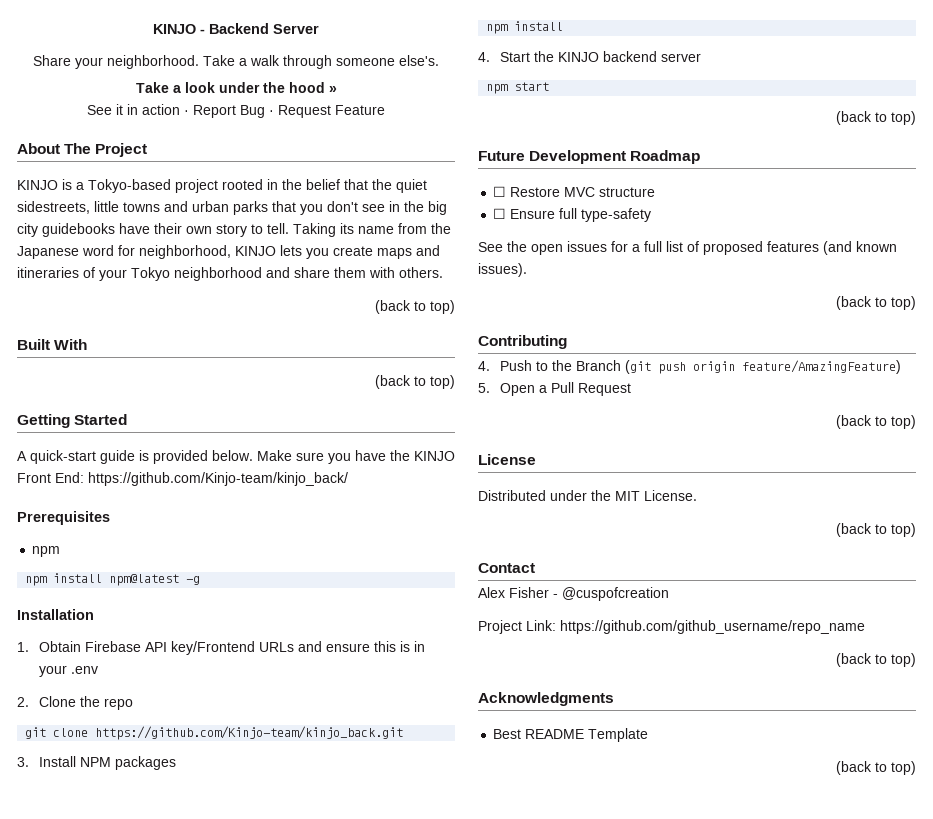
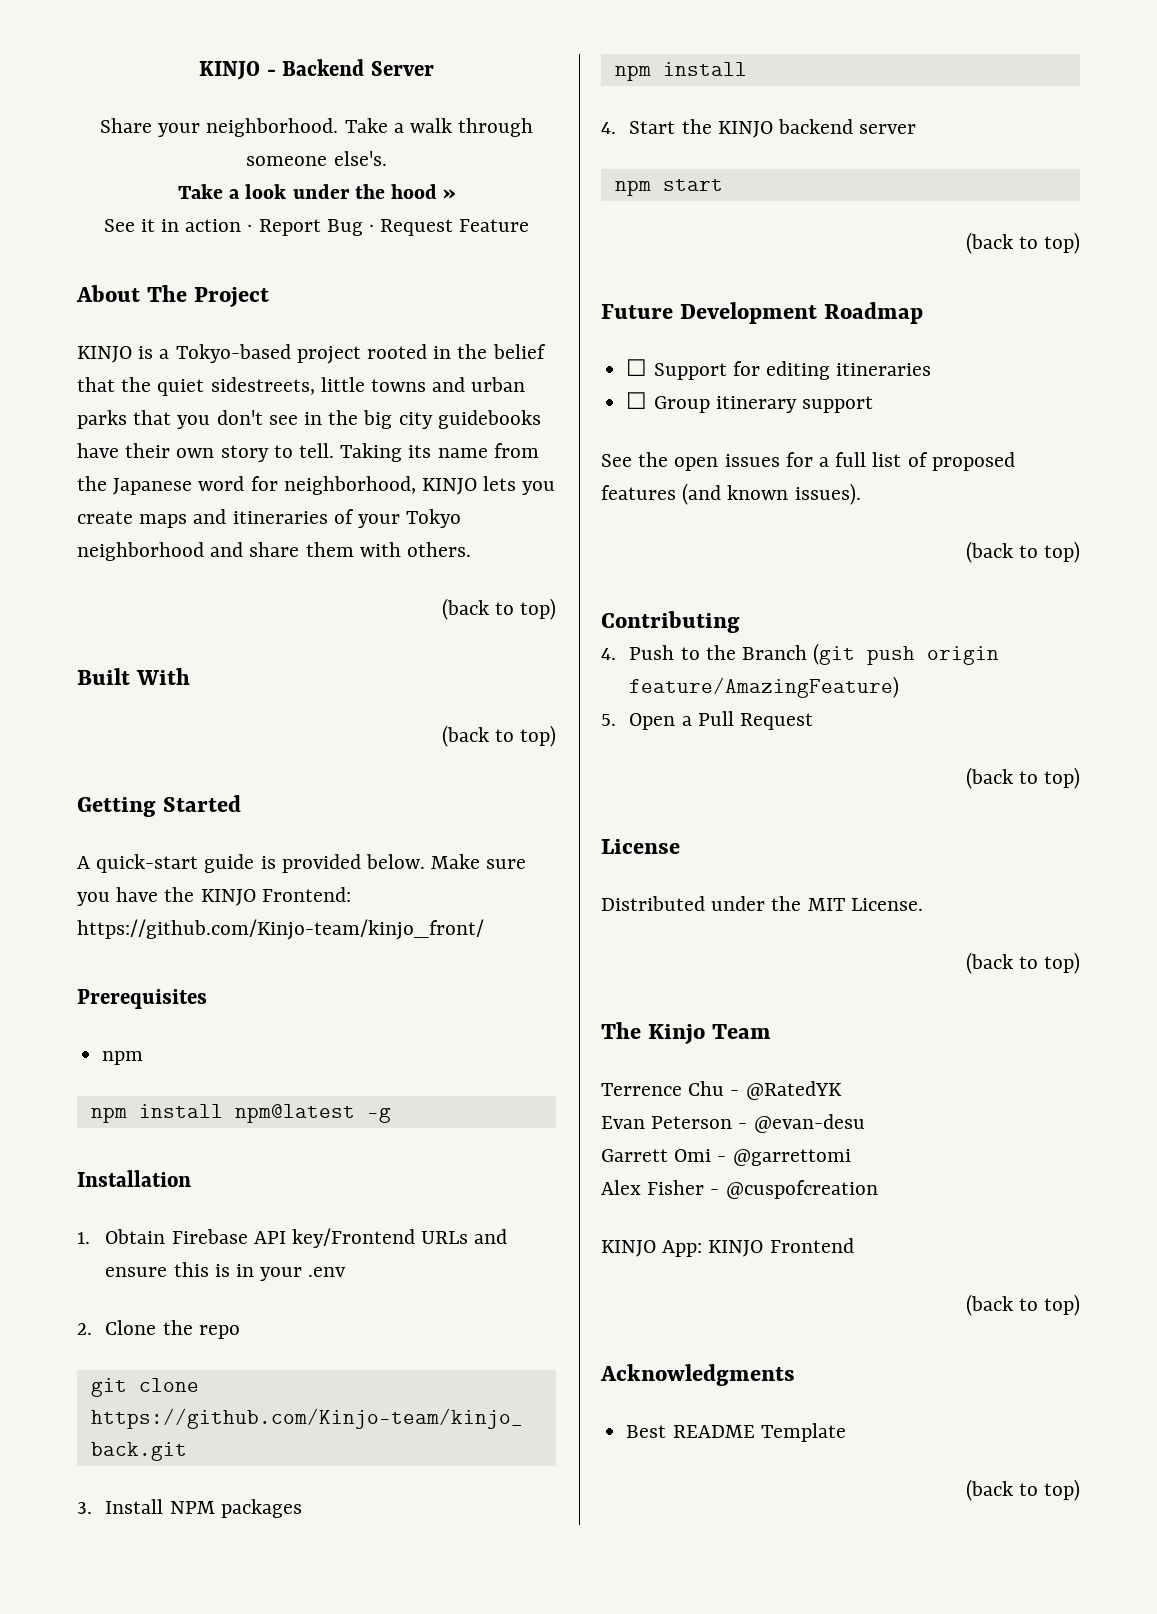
- Make sure you have the KINJO Front End: https://github.com/Kinjo-team/kinjo_back/
+ Make sure you have the KINJO Frontend: https://github.com/Kinjo-team/kinjo_front/
- ☐ Restore MVC structure
- ☐ Ensure full type-safety
+ ☐ Support for editing itineraries
+ ☐ Group itinerary support
- Contact
+ The Kinjo Team
+ Terrence Chu - @RatedYK
+ Evan Peterson - @evan-desu
+ Garrett Omi - @garrettomi
- Project Link: https://github.com/github_username/repo_name
+ KINJO App: KINJO Frontend

